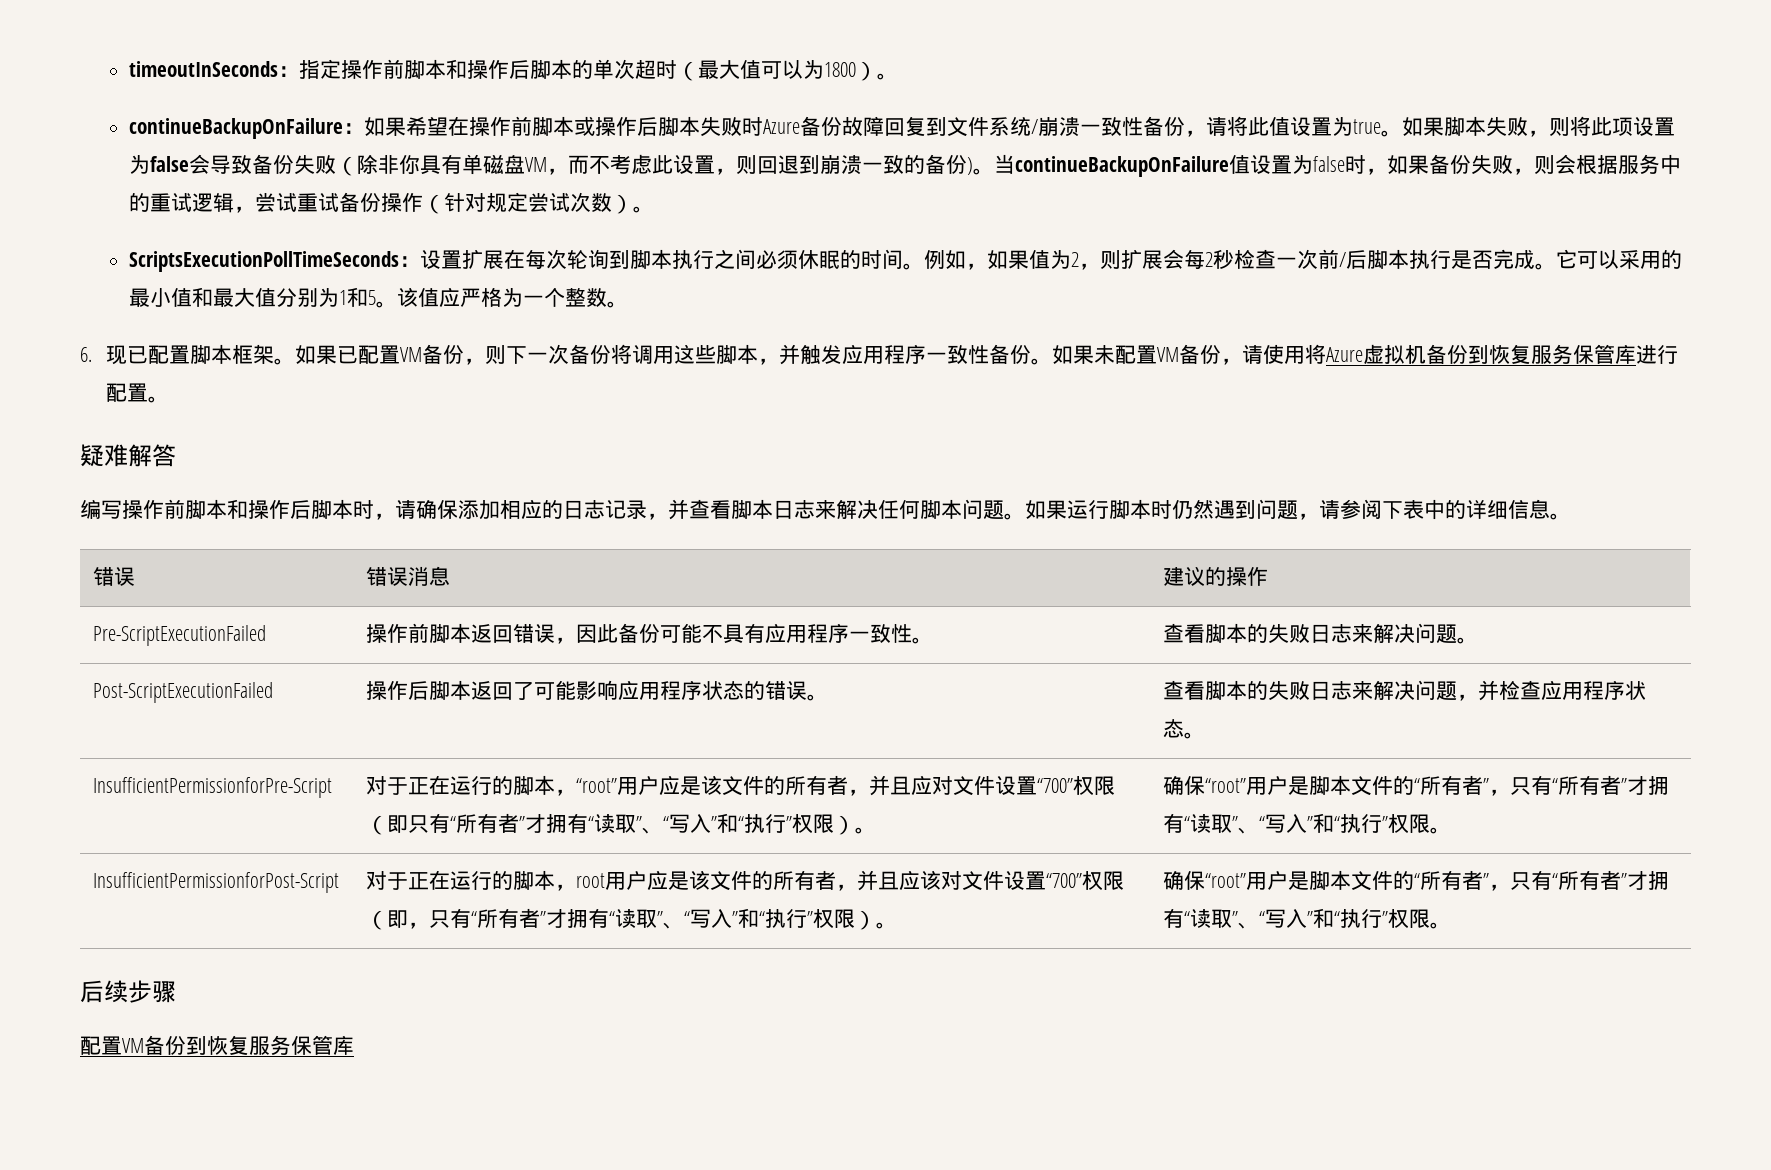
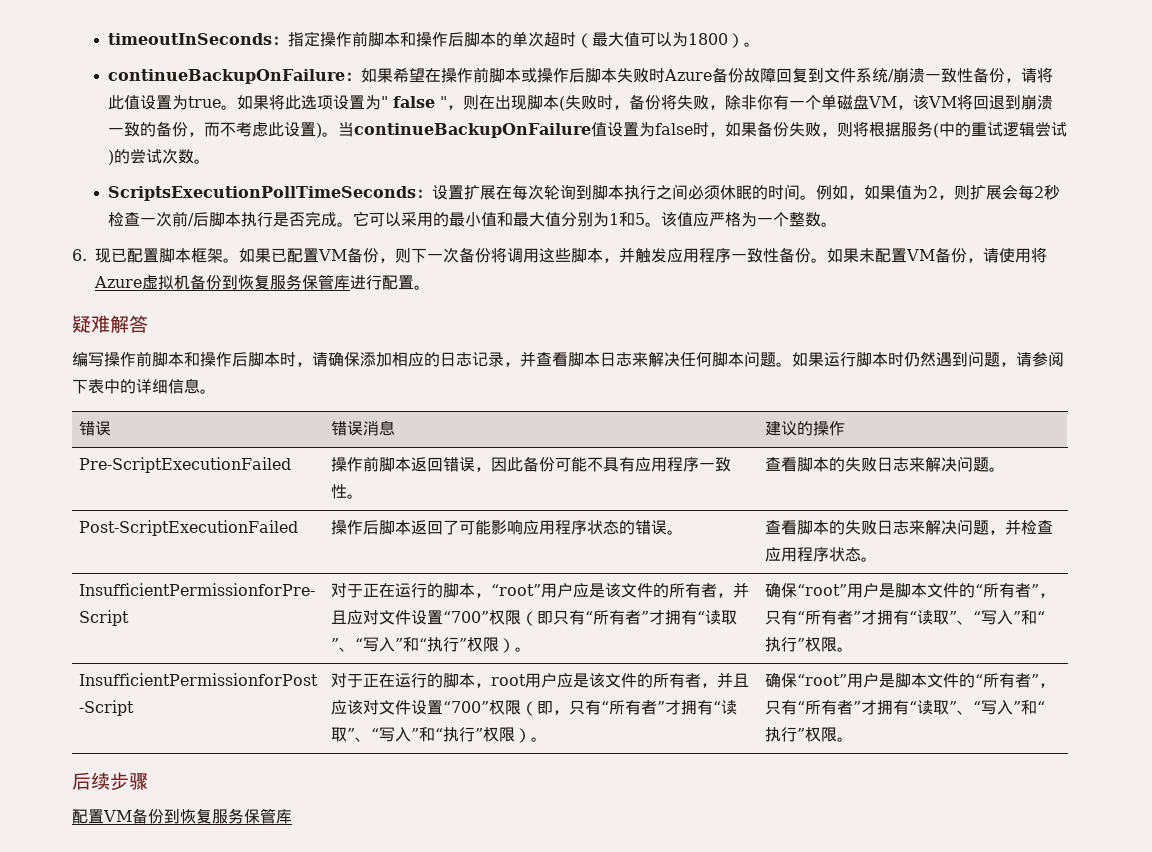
- 如果脚本失败，则将此项设置为false会导致备份失败（除非你具有单磁盘VM，而不考虑此设置，则回退到崩溃一致的备份)。
+ 如果将此选项设置为" false "，则在出现脚本(失败时，备份将失败，除非你有一个单磁盘VM，该VM将回退到崩溃一致的备份，而不考虑此设置)。
- 当continueBackupOnFailure值设置为false时，如果备份失败，则会根据服务中的重试逻辑，尝试重试备份操作（针对规定尝试次数）。
+ 当continueBackupOnFailure值设置为false时，如果备份失败，则将根据服务(中的重试逻辑尝试)的尝试次数。

